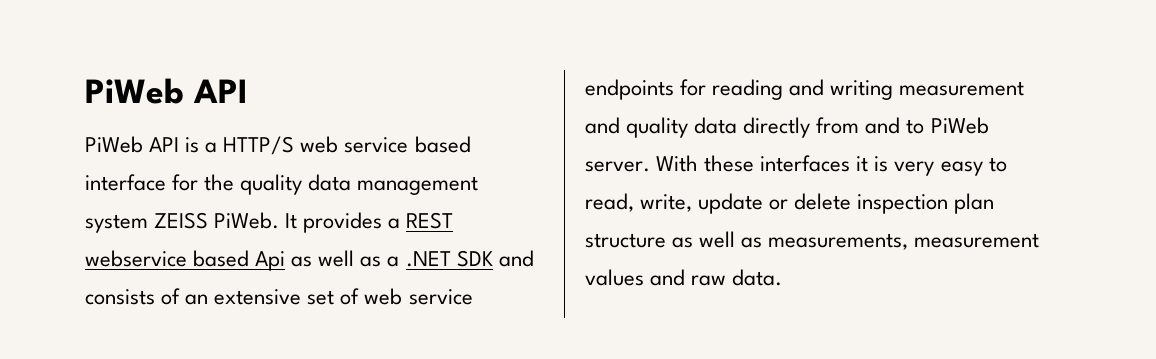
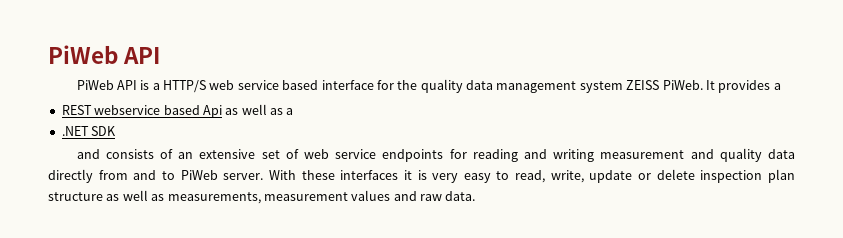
- It provides a REST webservice based Api as well as a .NET SDK and consists of an extensive set of web service endpoints for reading and writing measurement and quality data directly from and to PiWeb server.
+ It provides a
+ REST webservice based Api as well as a
+ .NET SDK
+ and consists of an extensive set of web service endpoints for reading and writing measurement and quality data directly from and to PiWeb server.

